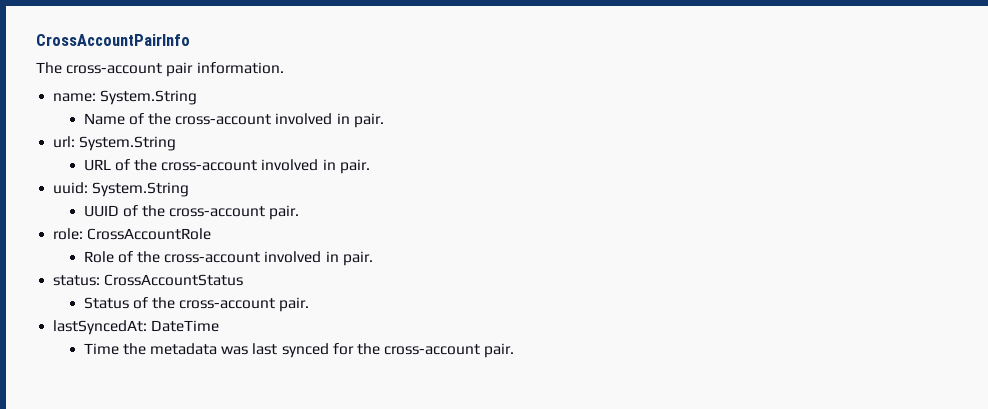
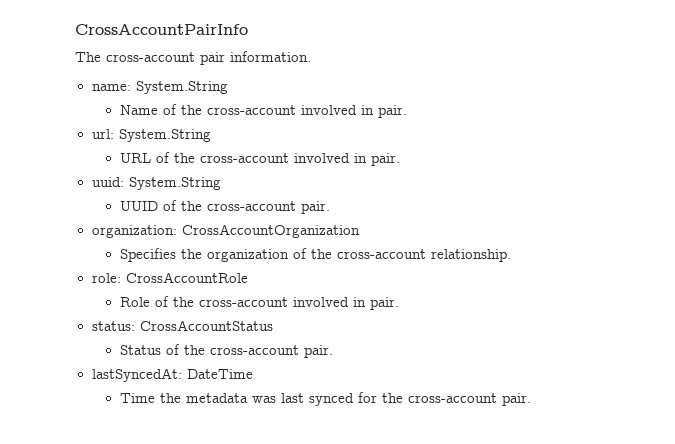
+ organization: CrossAccountOrganization
+ Specifies the organization of the cross-account relationship.

